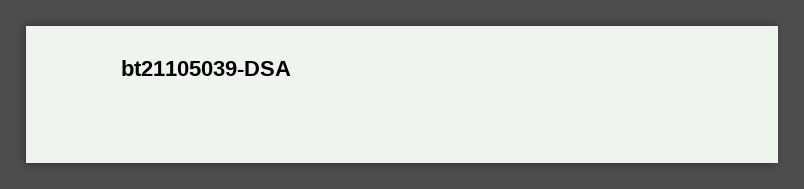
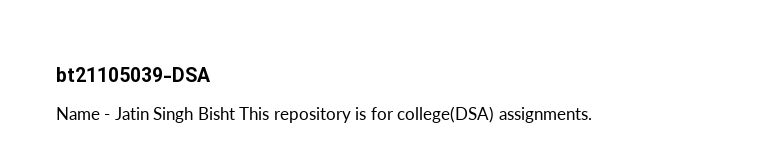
+ Name - Jatin Singh Bisht This repository is for college(DSA) assignments.

